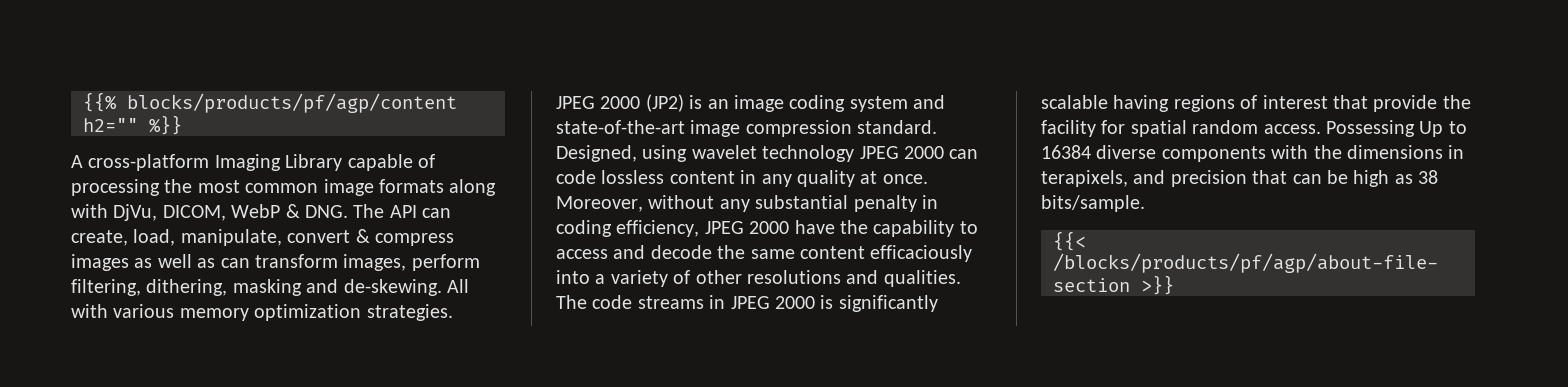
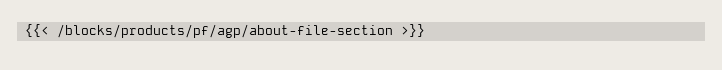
- {{% blocks/products/pf/agp/content h2="" %}}
- A cross-platform Imaging Library capable of processing the most common image formats along with DjVu, DICOM, WebP & DNG. The API can create, load, manipulate, convert & compress images as well as can transform images, perform filtering, dithering, masking and de-skewing. All with various memory optimization strategies.
- JPEG 2000 (JP2) is an image coding system and state-of-the-art image compression standard. Designed, using wavelet technology JPEG 2000 can code lossless content in any quality at once. Moreover, without any substantial penalty in coding efficiency, JPEG 2000 have the capability to access and decode the same content efficaciously into a variety of other resolutions and qualities. The code streams in JPEG 2000 is significantly scalable having regions of interest that provide the facility for spatial random access. Possessing Up to 16384 diverse components with the dimensions in terapixels, and precision that can be high as 38 bits/sample.

